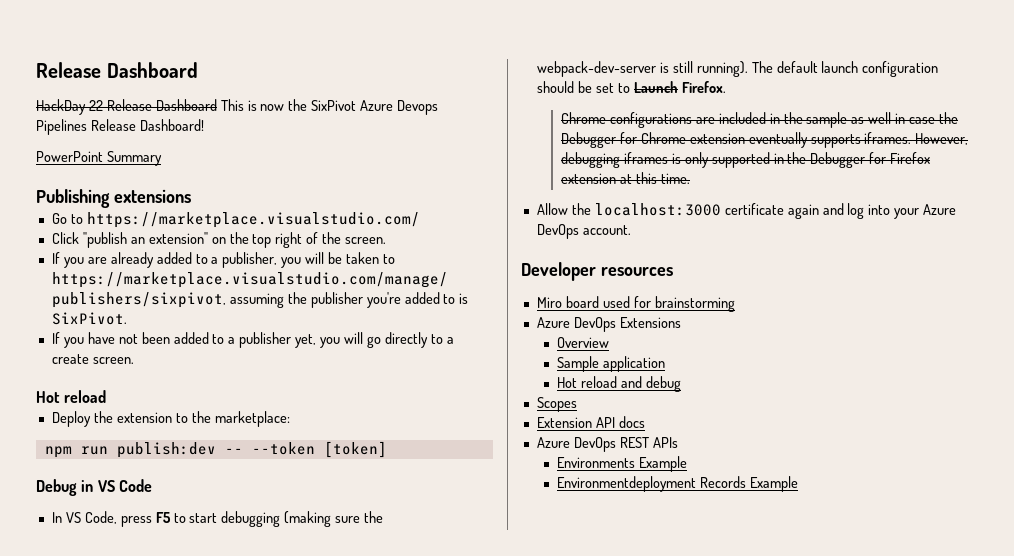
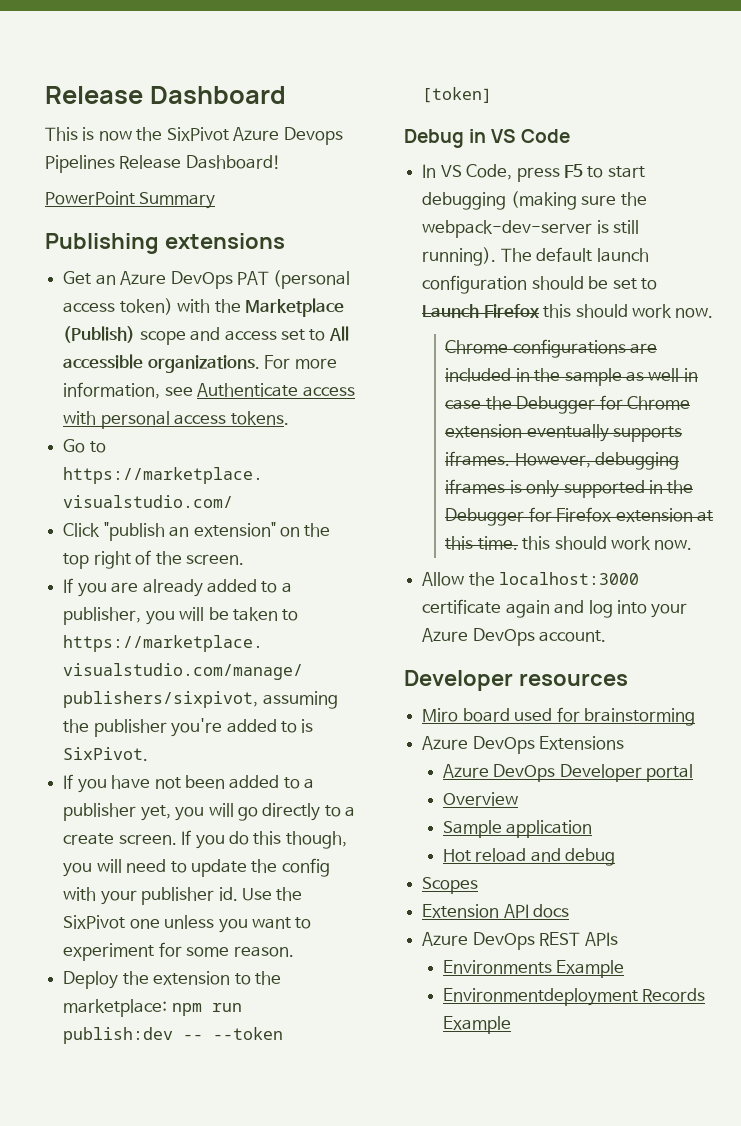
- HackDay 22 Release Dashboard This is now the SixPivot Azure Devops Pipelines Release Dashboard!
+ This is now the SixPivot Azure Devops Pipelines Release Dashboard!
+ Get an Azure DevOps PAT (personal access token) with the Marketplace (Publish) scope and access set to All accessible organizations. For more information, see Authenticate access with personal access tokens.
- If you have not been added to a publisher yet, you will go directly to a create screen.
- Hot reload
+ If you have not been added to a publisher yet, you will go directly to a create screen. If you do this though, you will need to update the config with your publisher id. Use the SixPivot one unless you want to experiment for some reason.
- Deploy the extension to the marketplace:
- npm run publish:dev -- --token [token]
+ Deploy the extension to the marketplace: npm run publish:dev -- --token [token]
- The default launch configuration should be set to Launch Firefox.
+ The default launch configuration should be set to Launch Firefox this should work now.
- However, debugging iframes is only supported in the Debugger for Firefox extension at this time.
+ However, debugging iframes is only supported in the Debugger for Firefox extension at this time. this should work now.
+ Azure DevOps Developer portal

